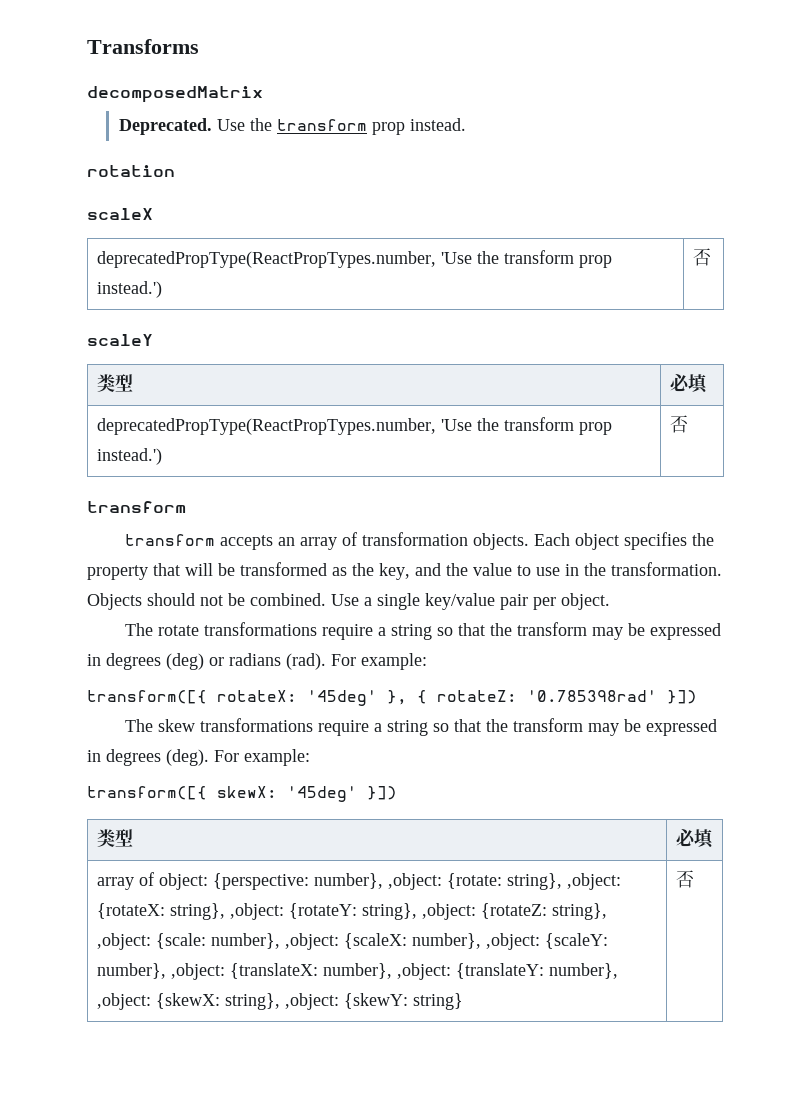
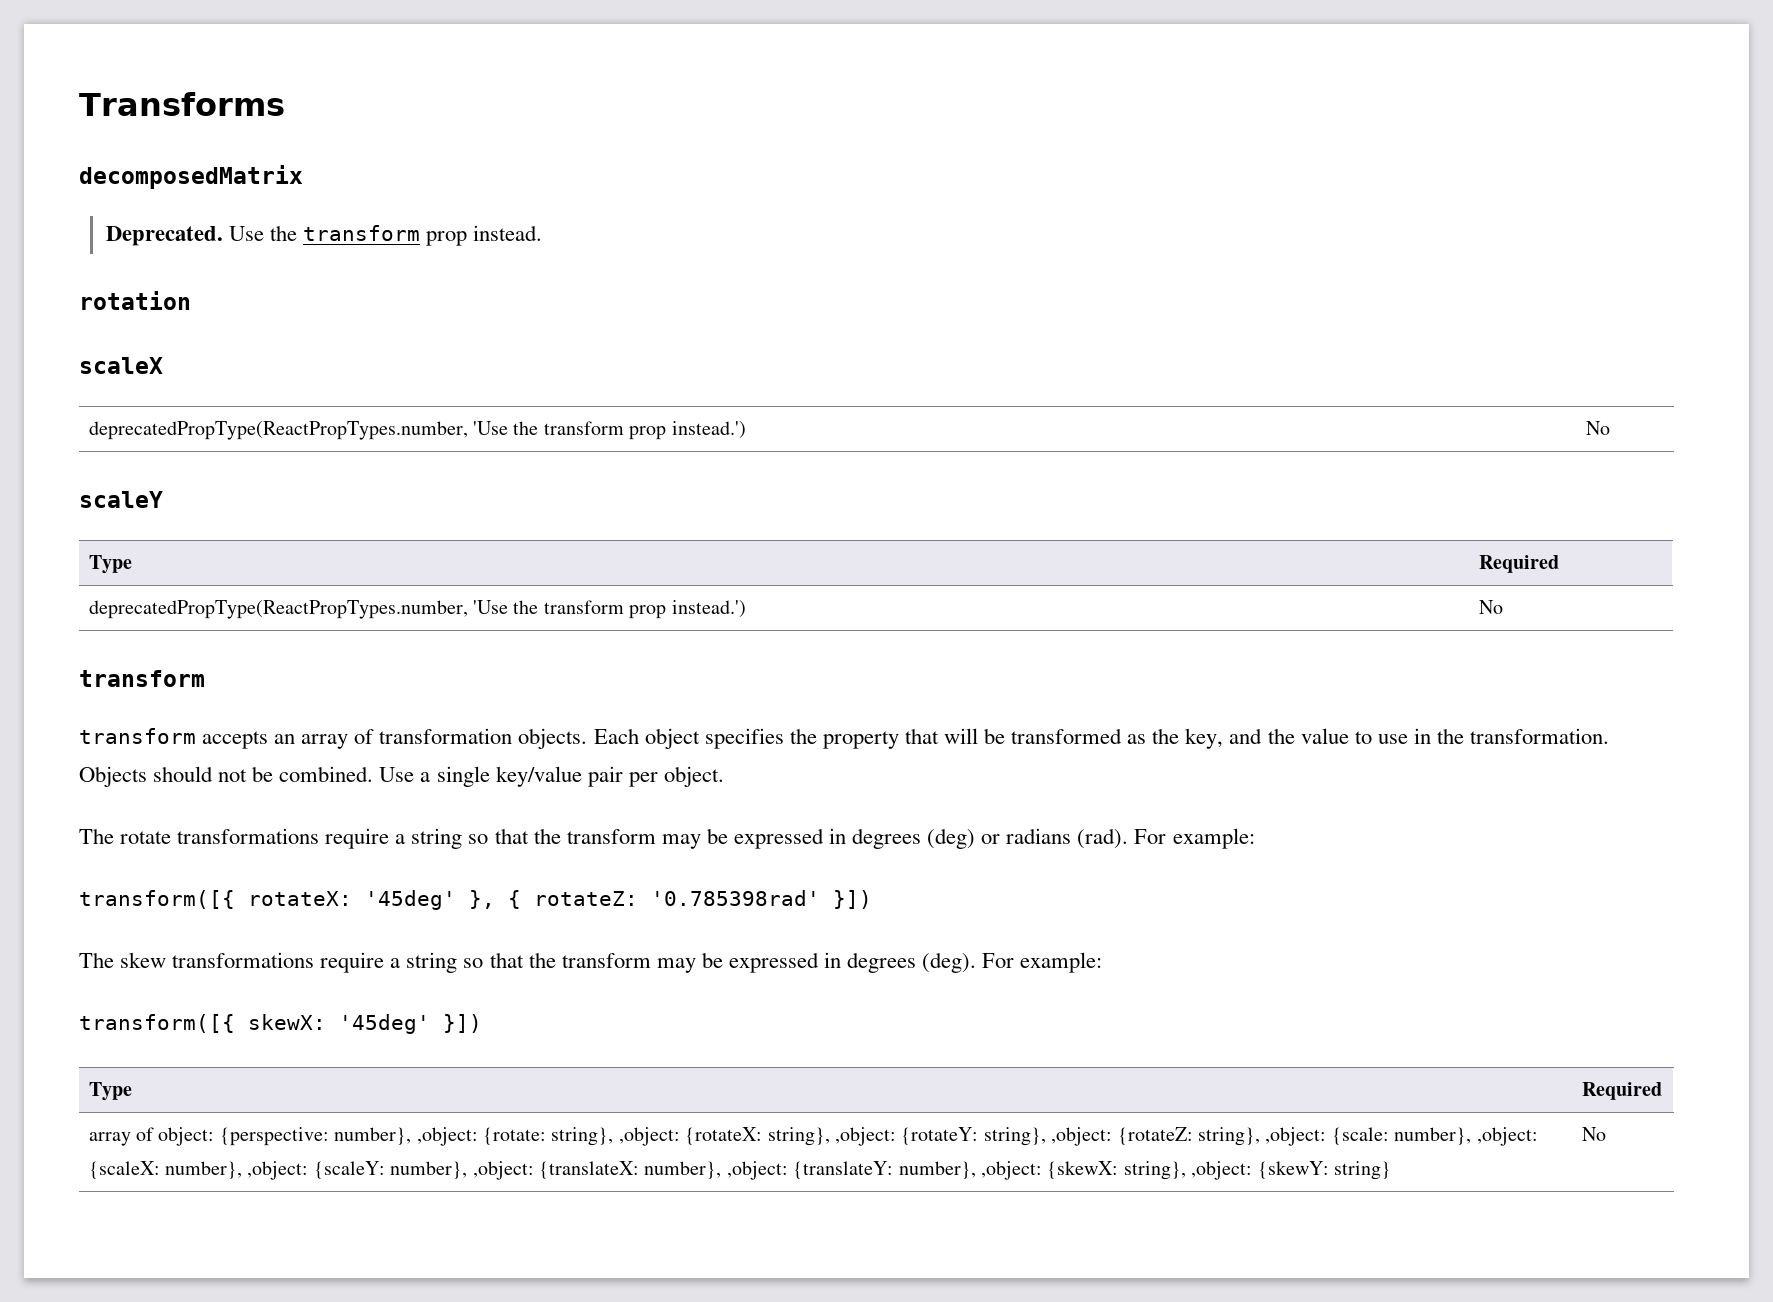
  scaleX
- deprecatedPropType(ReactPropTypes.number, 'Use the transform prop instead.') | 否
+ deprecatedPropType(ReactPropTypes.number, 'Use the transform prop instead.') | No
  scaleY
- 类型 | 必填
- deprecatedPropType(ReactPropTypes.number, 'Use the transform prop instead.') | 否
+ Type | Required
+ deprecatedPropType(ReactPropTypes.number, 'Use the transform prop instead.') | No
  transform([{ skewX: '45deg' }])
- 类型 | 必填
+ Type | Required
- array of object: {perspective: number}, ,object: {rotate: string}, ,object: {rotateX: string}, ,object: {rotateY: string}, ,object: {rotateZ: string}, ,object: {scale: number}, ,object: {scaleX: number}, ,object: {scaleY: number}, ,object: {translateX: number}, ,object: {translateY: number}, ,object: {skewX: string}, ,object: {skewY: string} | 否
+ array of object: {perspective: number}, ,object: {rotate: string}, ,object: {rotateX: string}, ,object: {rotateY: string}, ,object: {rotateZ: string}, ,object: {scale: number}, ,object: {scaleX: number}, ,object: {scaleY: number}, ,object: {translateX: number}, ,object: {translateY: number}, ,object: {skewX: string}, ,object: {skewY: string} | No

